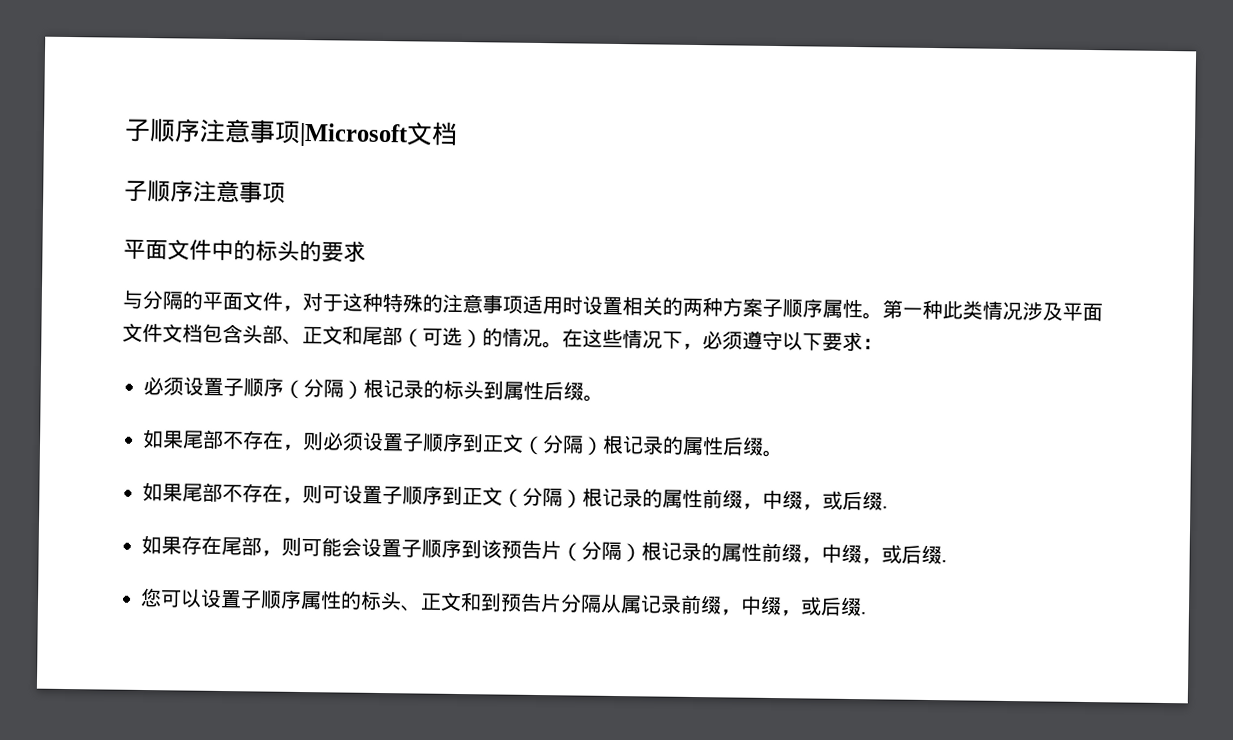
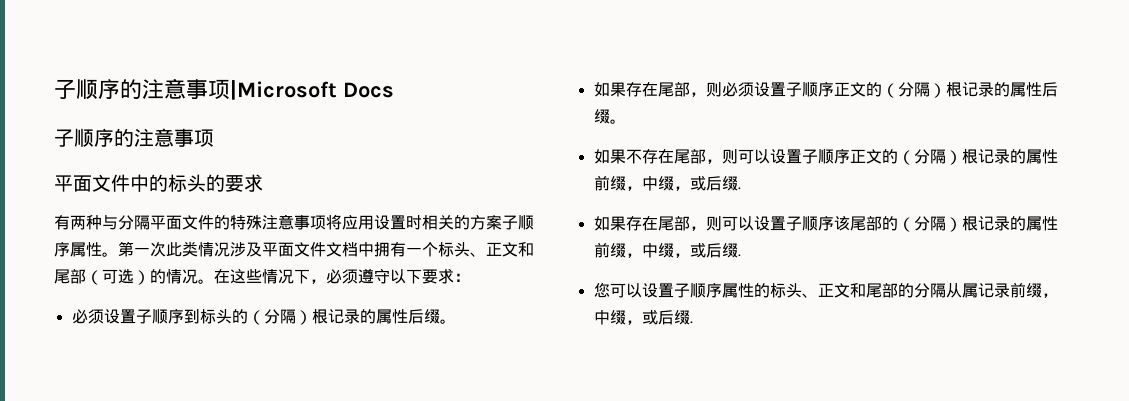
- 子顺序注意事项|Microsoft文档
- 子顺序注意事项
+ 子顺序的注意事项|Microsoft Docs
+ 子顺序的注意事项
- 与分隔的平面文件，对于这种特殊的注意事项适用时设置相关的两种方案子顺序属性。
+ 有两种与分隔平面文件的特殊注意事项将应用设置时相关的方案子顺序属性。
- 第一种此类情况涉及平面文件文档包含头部、正文和尾部（可选）的情况。
+ 第一次此类情况涉及平面文件文档中拥有一个标头、正文和尾部（可选）的情况。
- 必须设置子顺序（分隔）根记录的标头到属性后缀。
- 如果尾部不存在，则必须设置子顺序到正文（分隔）根记录的属性后缀。
- 如果尾部不存在，则可设置子顺序到正文（分隔）根记录的属性前缀，中缀，或后缀.
+ 必须设置子顺序到标头的（分隔）根记录的属性后缀。
+ 如果存在尾部，则必须设置子顺序正文的（分隔）根记录的属性后缀。
+ 如果不存在尾部，则可以设置子顺序正文的（分隔）根记录的属性前缀，中缀，或后缀.
- 如果存在尾部，则可能会设置子顺序到该预告片（分隔）根记录的属性前缀，中缀，或后缀.
+ 如果存在尾部，则可以设置子顺序该尾部的（分隔）根记录的属性前缀，中缀，或后缀.
- 您可以设置子顺序属性的标头、正文和到预告片分隔从属记录前缀，中缀，或后缀.
+ 您可以设置子顺序属性的标头、正文和尾部的分隔从属记录前缀，中缀，或后缀.

